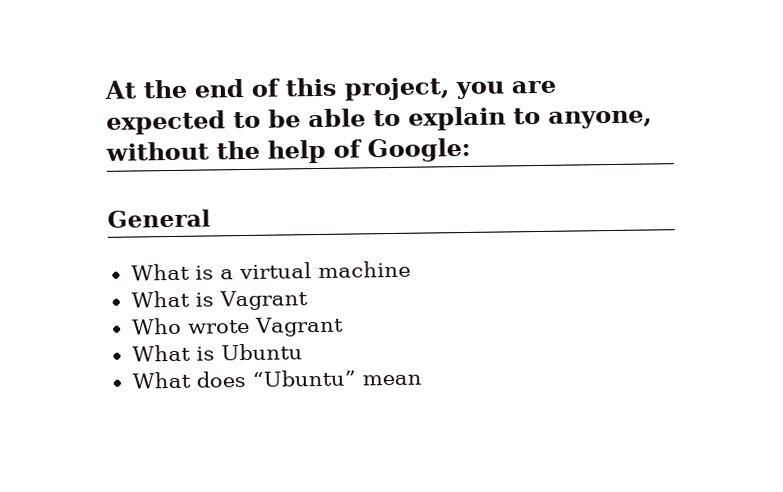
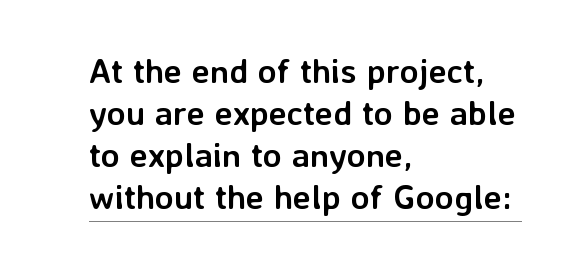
- General
- What is a virtual machine
- What is Vagrant
- Who wrote Vagrant
- What is Ubuntu
- What does “Ubuntu” mean

